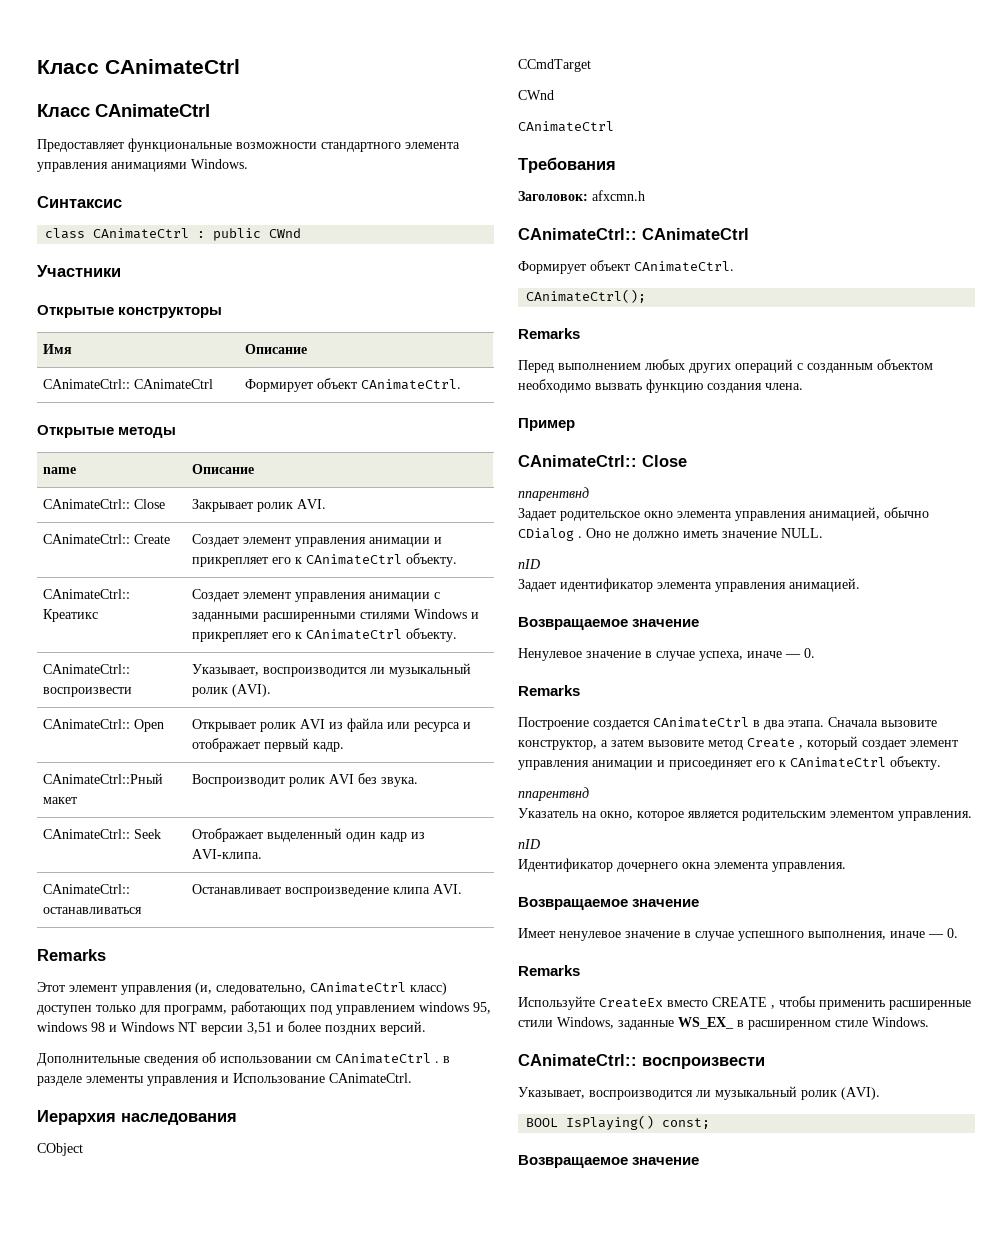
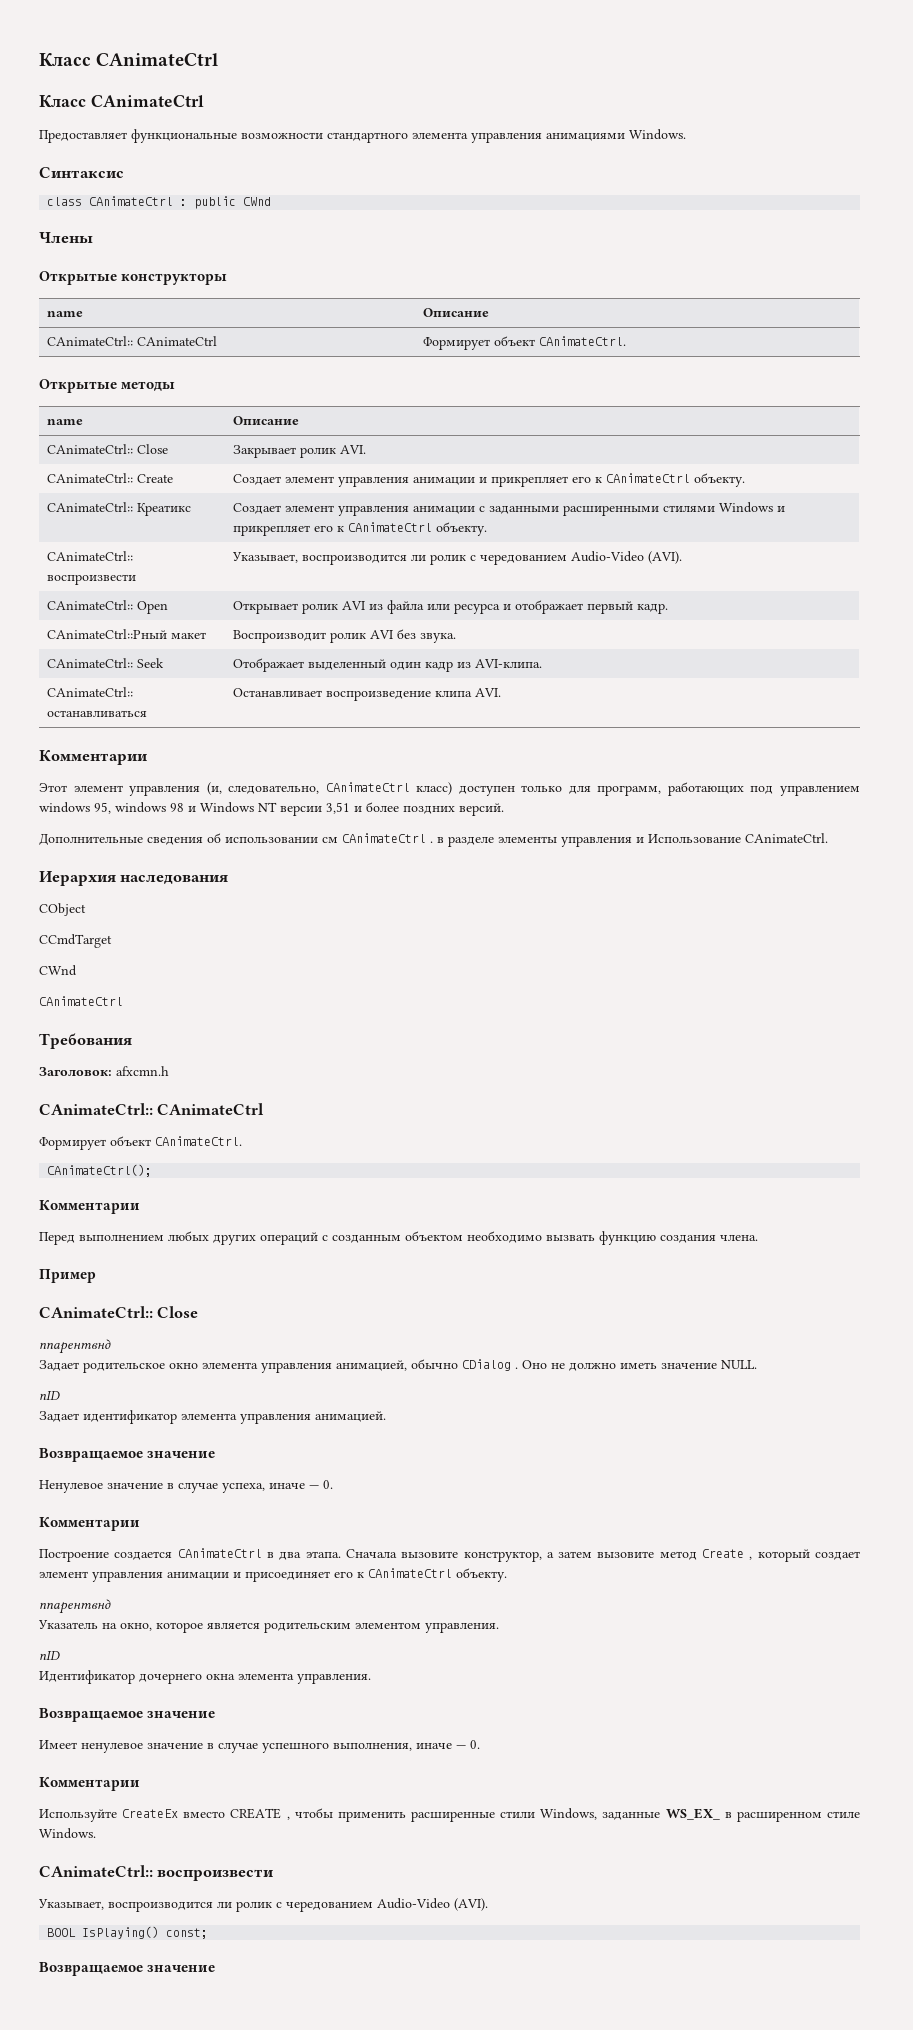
- Участники
+ Члены
  Открытые конструкторы
- Имя | Описание
+ name | Описание
- CAnimateCtrl:: воспроизвести | Указывает, воспроизводится ли музыкальный ролик (AVI).
+ CAnimateCtrl:: воспроизвести | Указывает, воспроизводится ли ролик с чередованием Audio-Video (AVI).
  CAnimateCtrl:: останавливаться | Останавливает воспроизведение клипа AVI.
- Remarks
+ Комментарии
  CAnimateCtrl();
- Remarks
+ Комментарии
  Ненулевое значение в случае успеха, иначе — 0.
- Remarks
+ Комментарии
  Имеет ненулевое значение в случае успешного выполнения, иначе — 0.
- Remarks
+ Комментарии
  Используйте CreateEx вместо CREATE , чтобы применить расширенные стили Windows, заданные WS_EX_ в расширенном стиле Windows.
  CAnimateCtrl:: воспроизвести
- Указывает, воспроизводится ли музыкальный ролик (AVI).
+ Указывает, воспроизводится ли ролик с чередованием Audio-Video (AVI).

